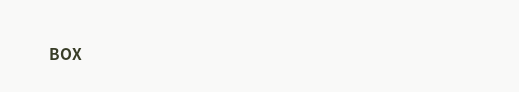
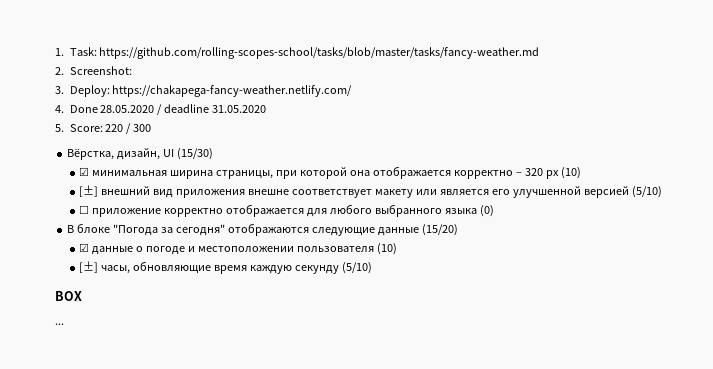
+ 1. Task: https://github.com/rolling-scopes-school/tasks/blob/master/tasks/fancy-weather.md
+ 2. Screenshot:
+ 3. Deploy: https://chakapega-fancy-weather.netlify.com/
+ 4. Done 28.05.2020 / deadline 31.05.2020
+ 5. Score: 220 / 300
+ Вёрстка, дизайн, UI (15/30)
+ ☑ минимальная ширина страницы, при которой она отображается корректно – 320 рх (10)
+ [±] внешний вид приложения внешне соответствует макету или является его улучшенной версией (5/10)
+ ☐ приложение корректно отображается для любого выбранного языка (0)
+ В блоке "Погода за сегодня" отображаются следующие данные (15/20)
+ ☑ данные о погоде и местоположении пользователя (10)
+ [±] часы, обновляющие время каждую секунду (5/10)
+ ...

